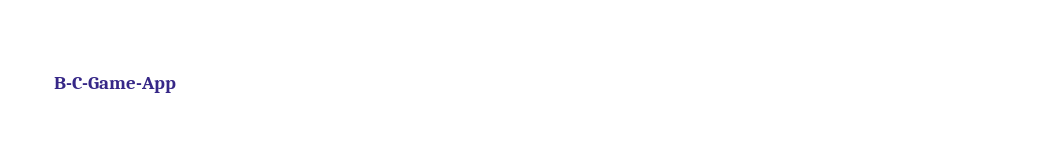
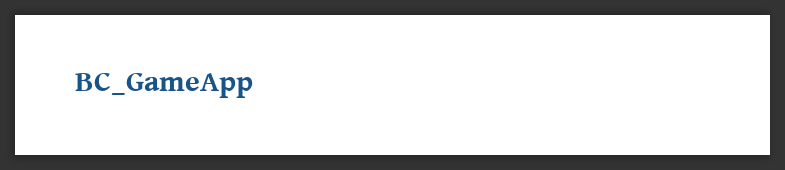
- B-C-Game-App
+ BC_GameApp

